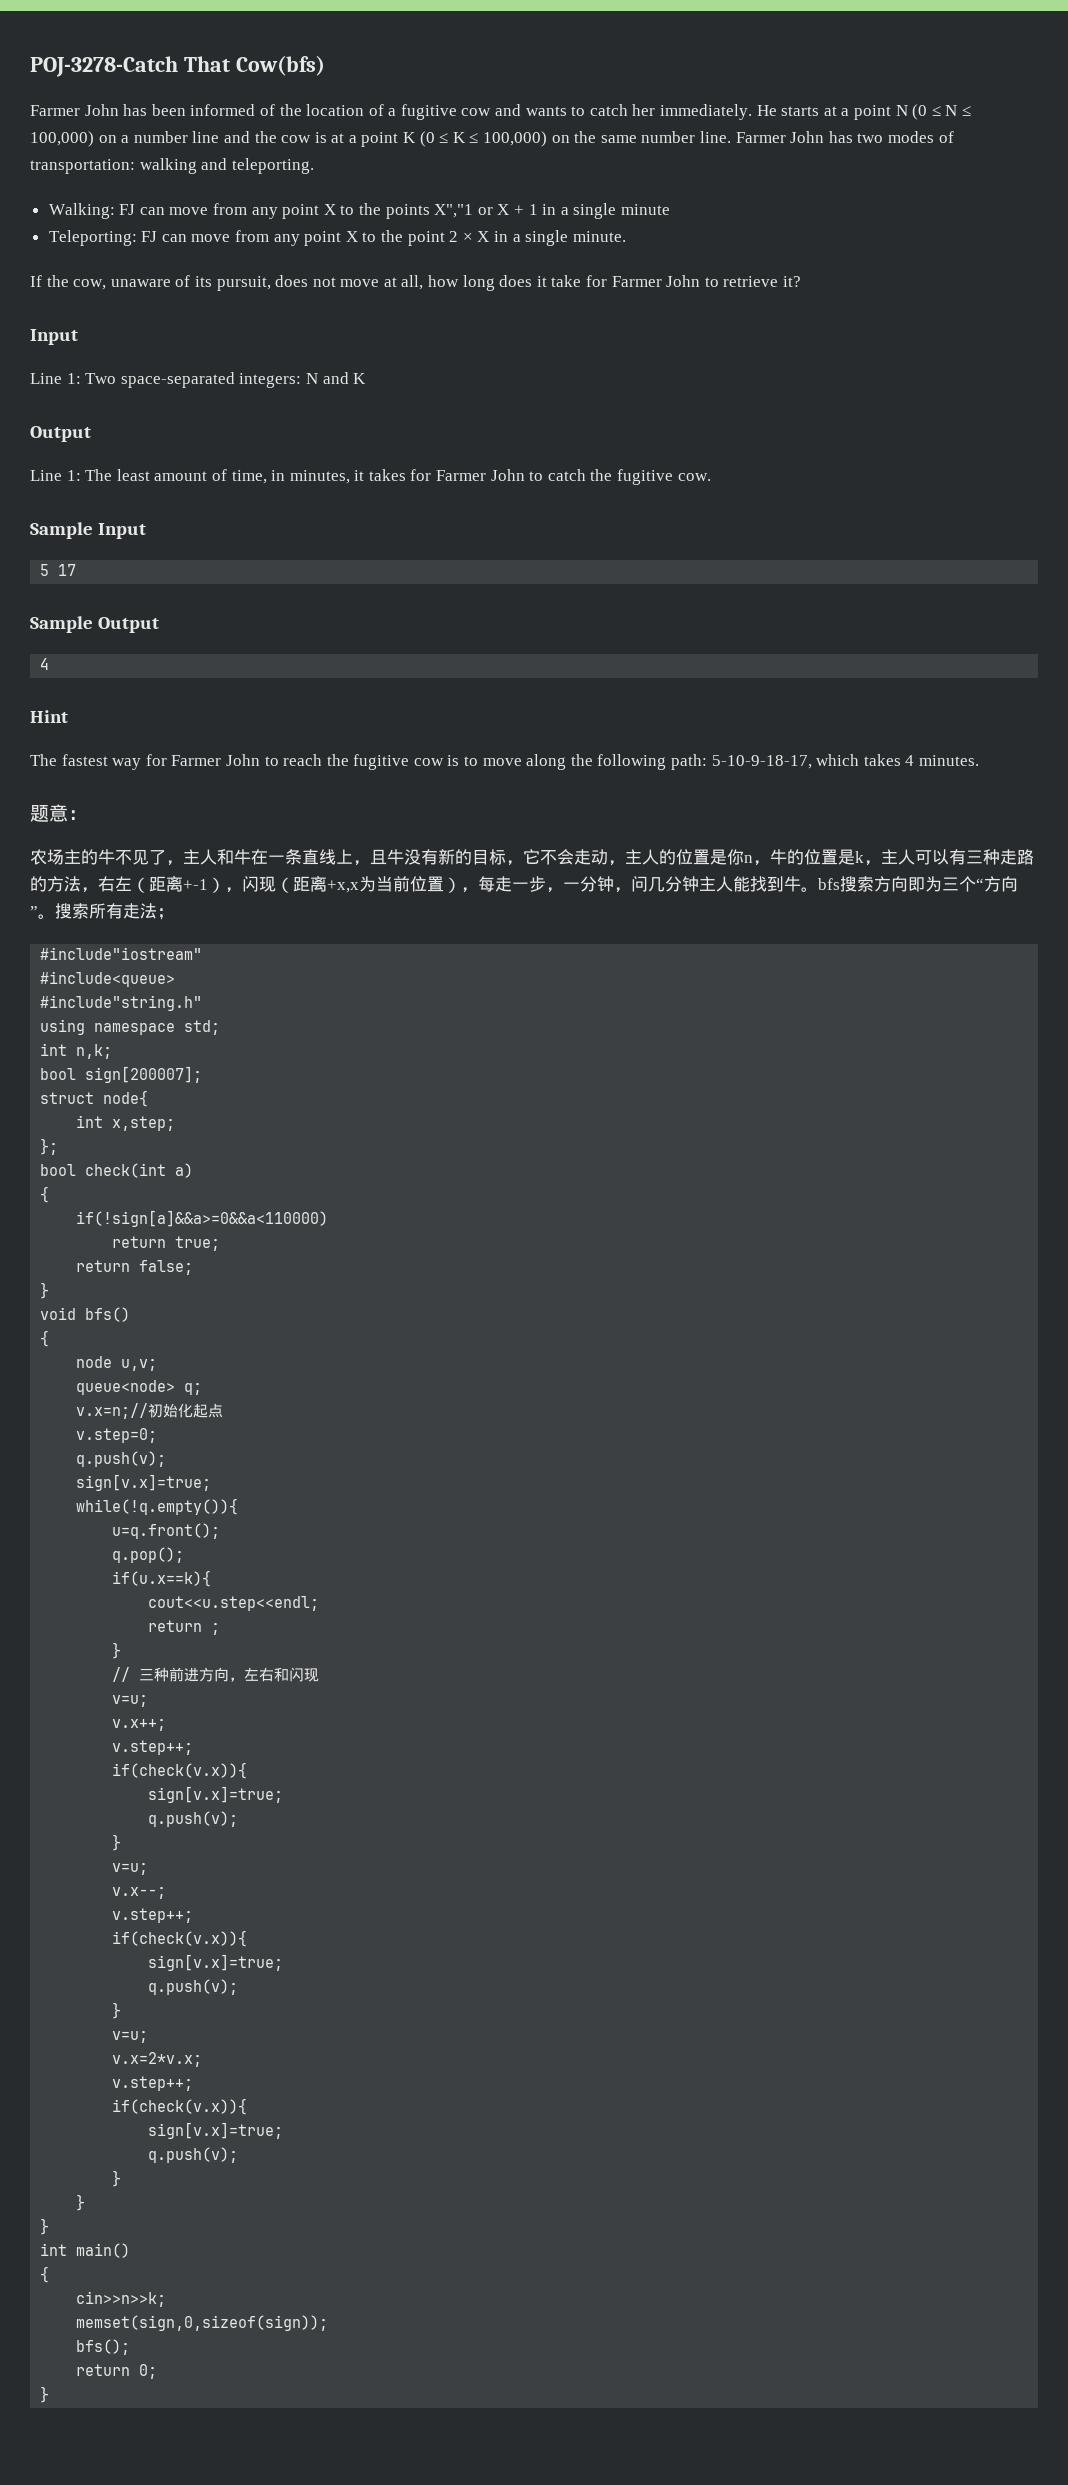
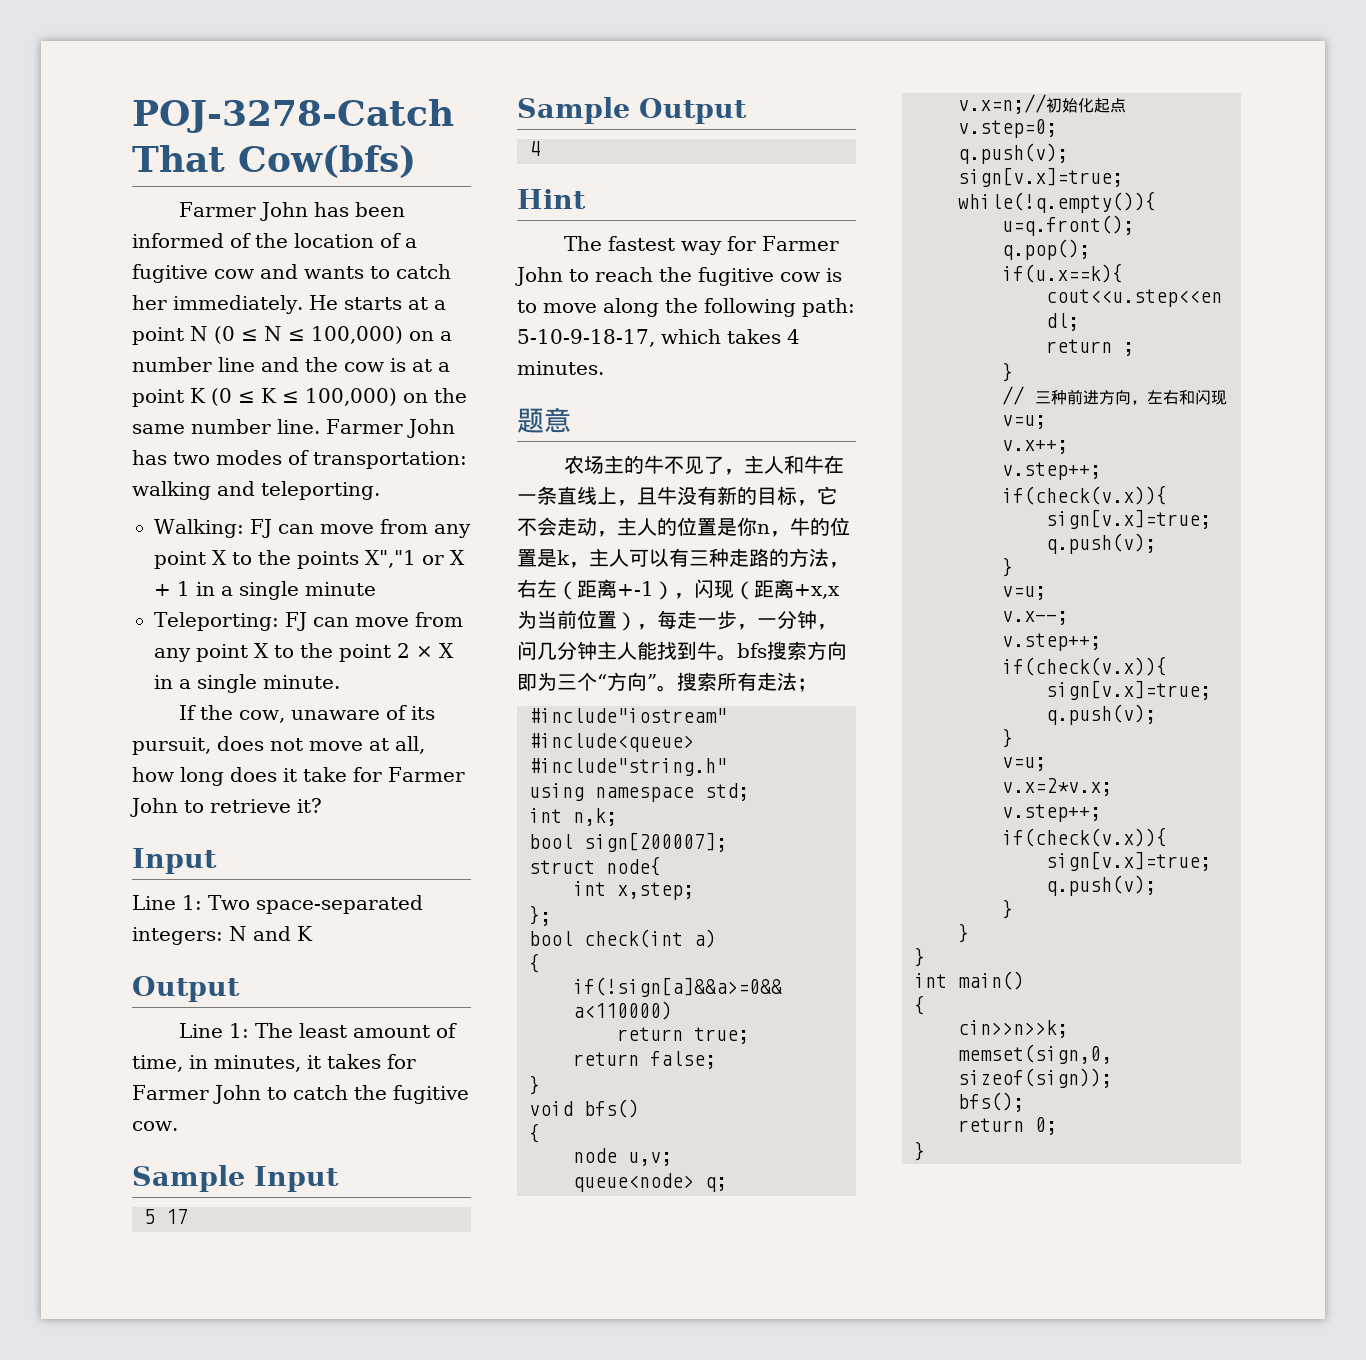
- 题意：
+ 题意

